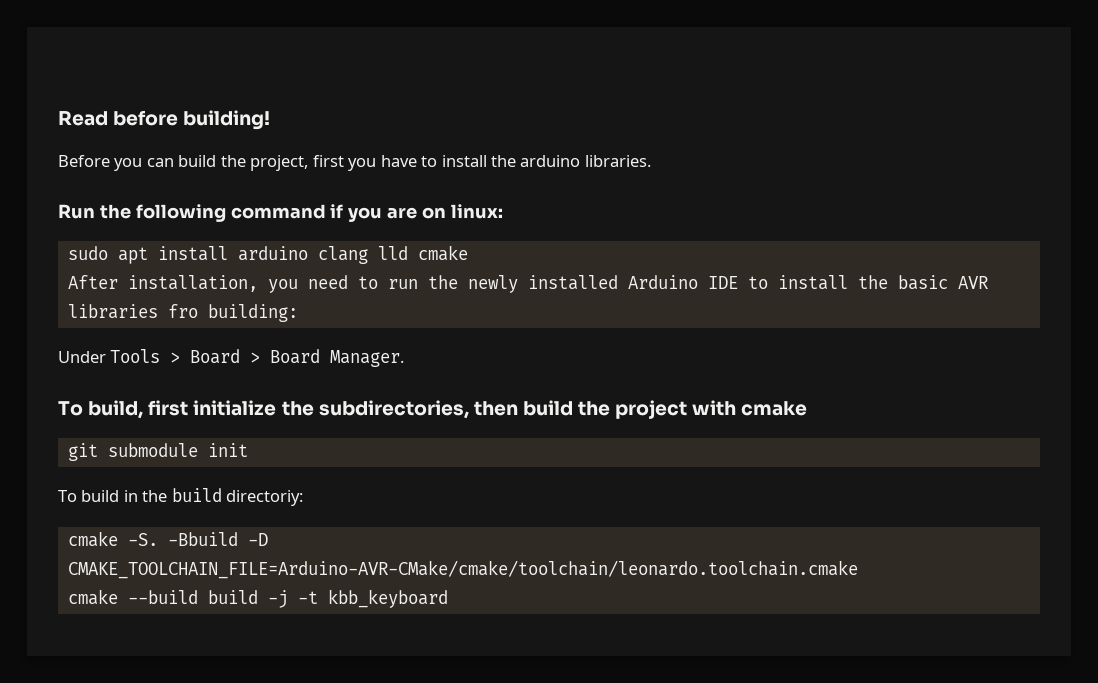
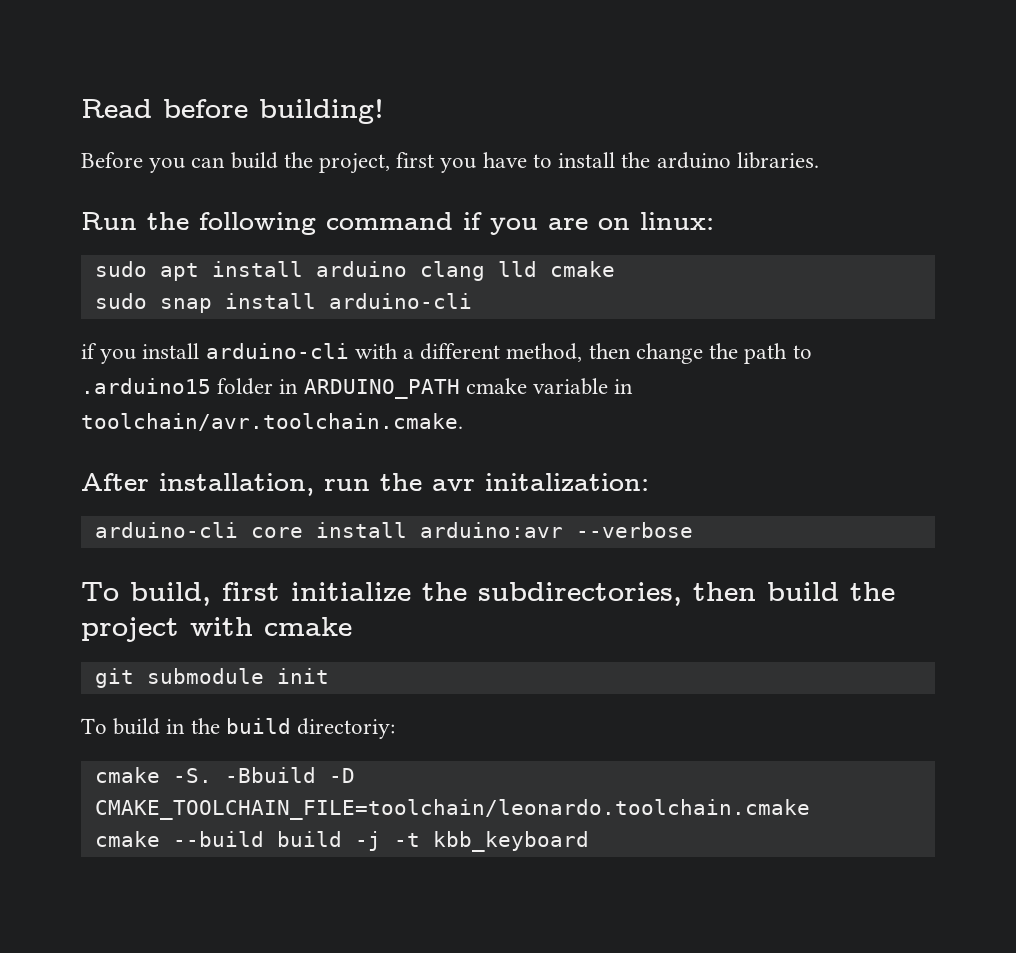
- After installation, you need to run the newly installed Arduino IDE to install the basic AVR libraries fro building:
- Under Tools > Board > Board Manager.
+ sudo snap install arduino-cli
+ if you install arduino-cli with a different method, then change the path to .arduino15 folder in ARDUINO_PATH cmake variable in toolchain/avr.toolchain.cmake.
+ After installation, run the avr initalization:
+ arduino-cli core install arduino:avr --verbose
- -Bbuild -D CMAKE_TOOLCHAIN_FILE=Arduino-AVR-CMake/cmake/toolchain/leonardo.toolchain.cmake
+ -Bbuild -D CMAKE_TOOLCHAIN_FILE=toolchain/leonardo.toolchain.cmake

